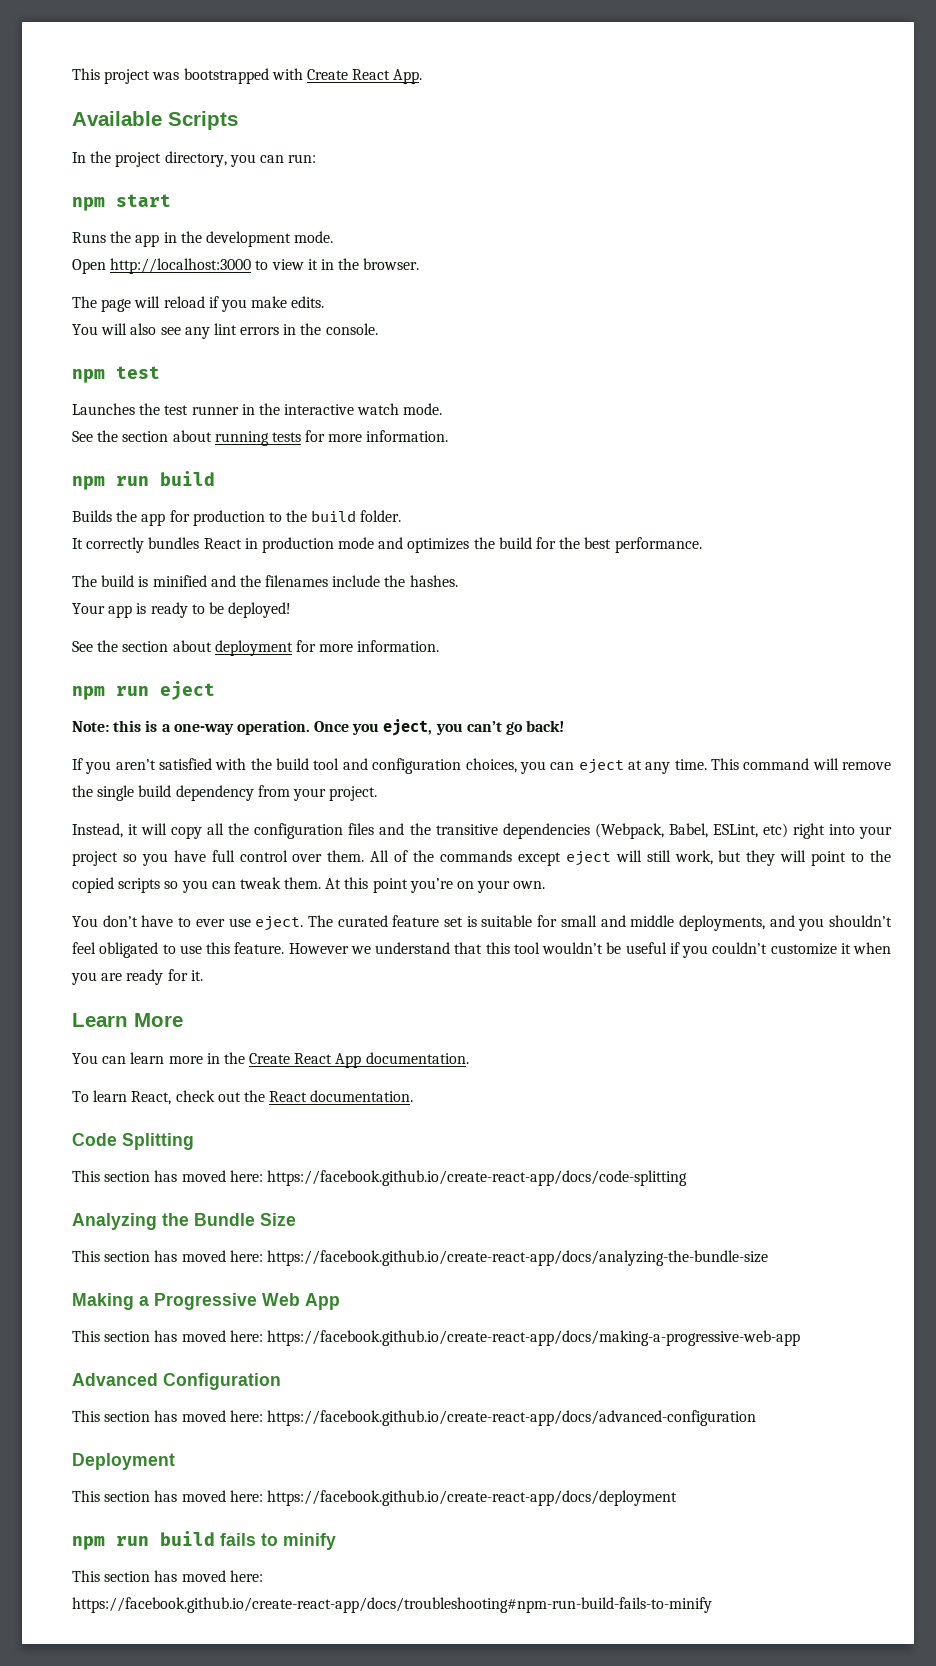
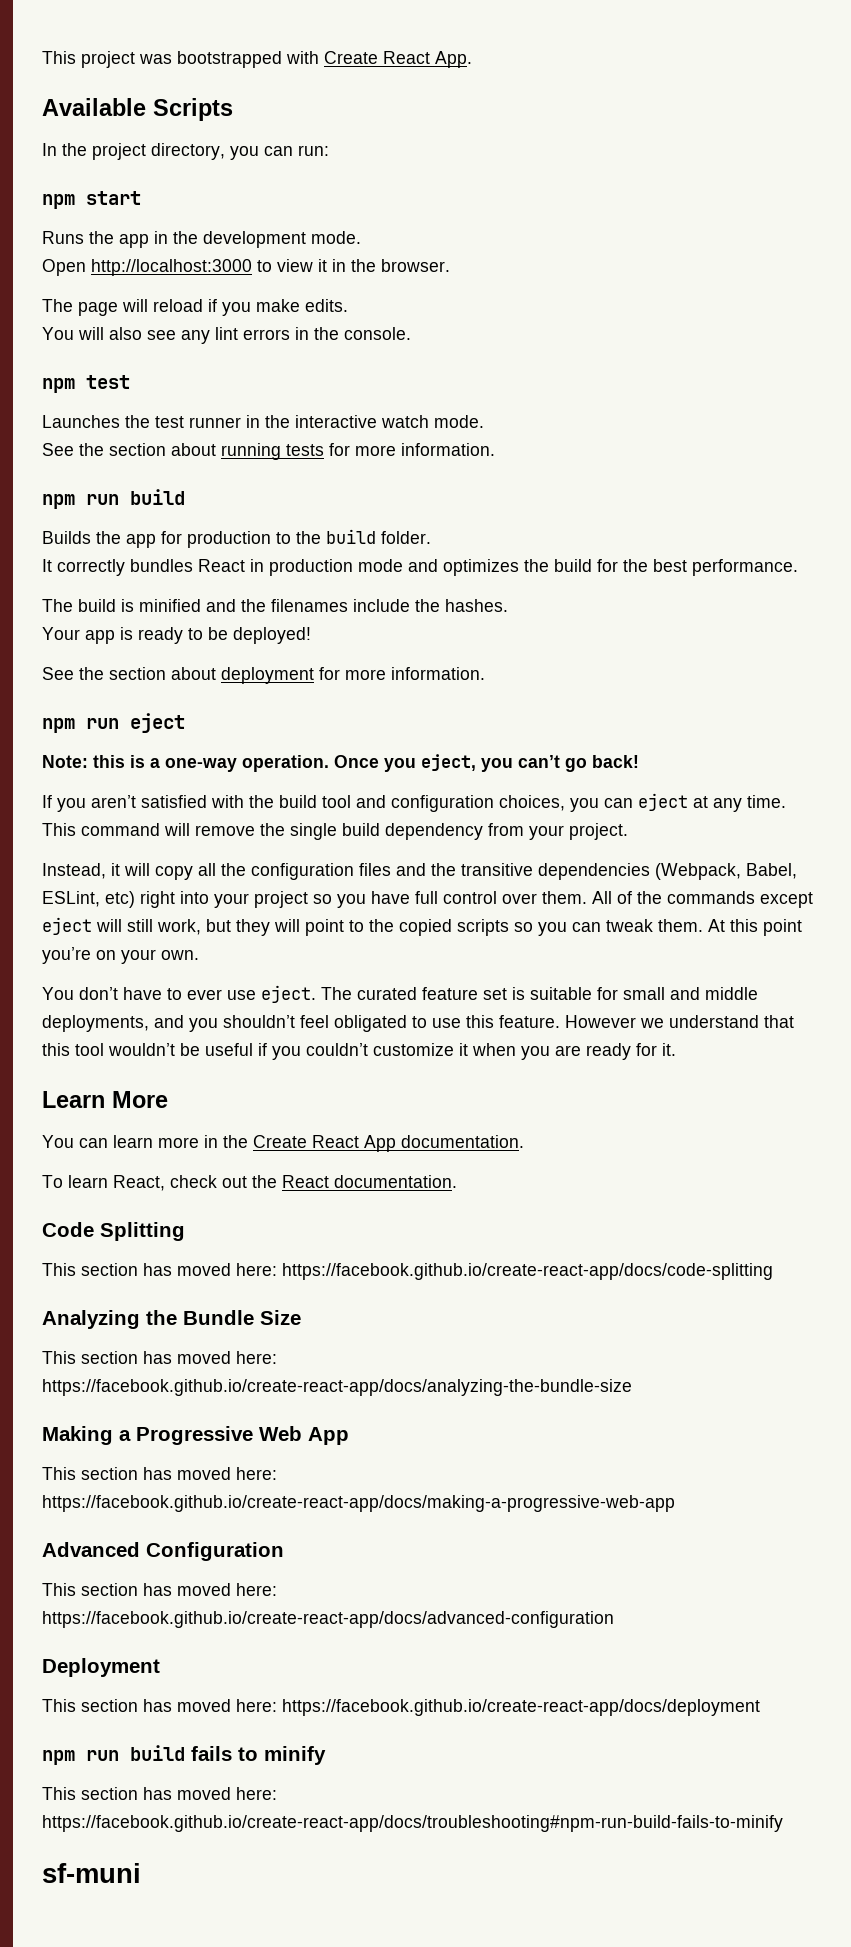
+ sf-muni

